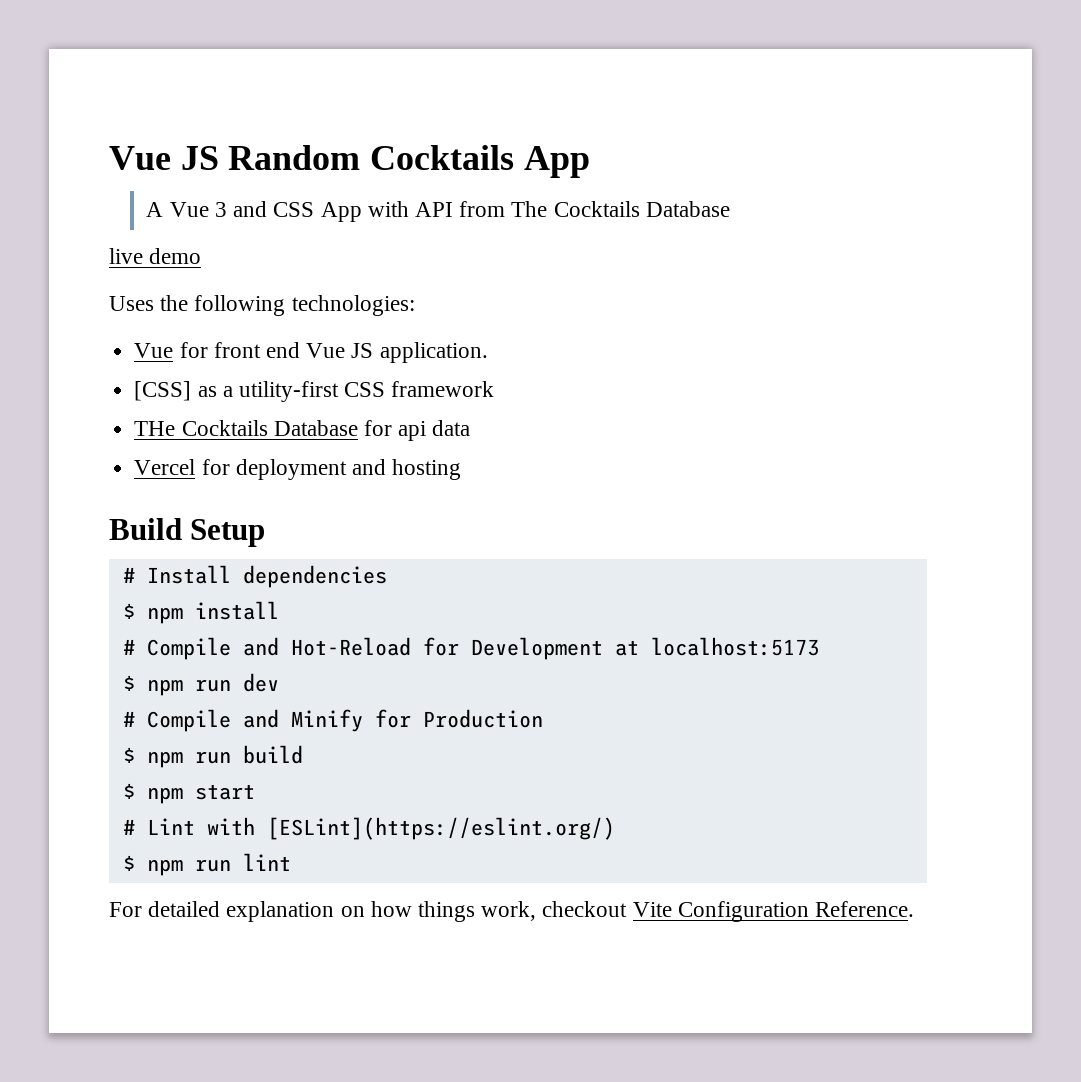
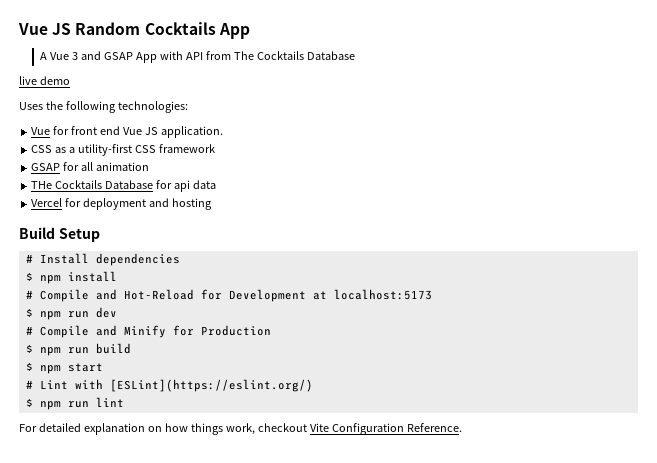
- A Vue 3 and CSS App with API from The Cocktails Database
+ A Vue 3 and GSAP App with API from The Cocktails Database
- [CSS] as a utility-first CSS framework
+ CSS as a utility-first CSS framework
+ GSAP for all animation

